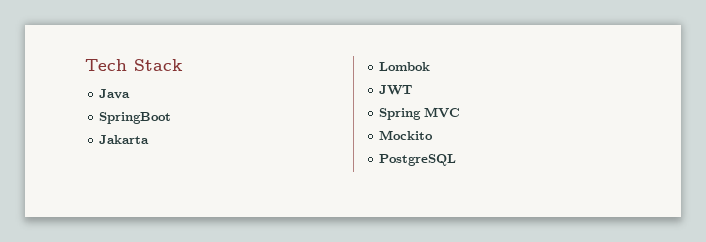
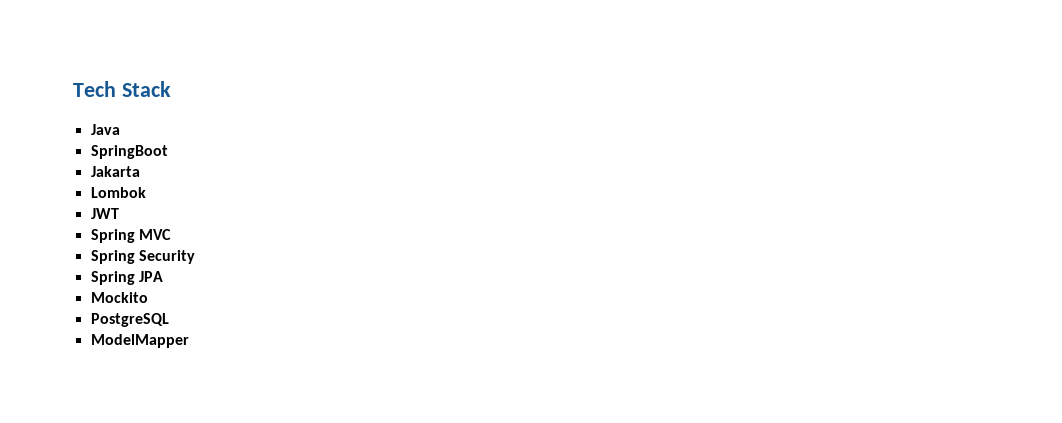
+ Spring Security
+ Spring JPA
+ ModelMapper

